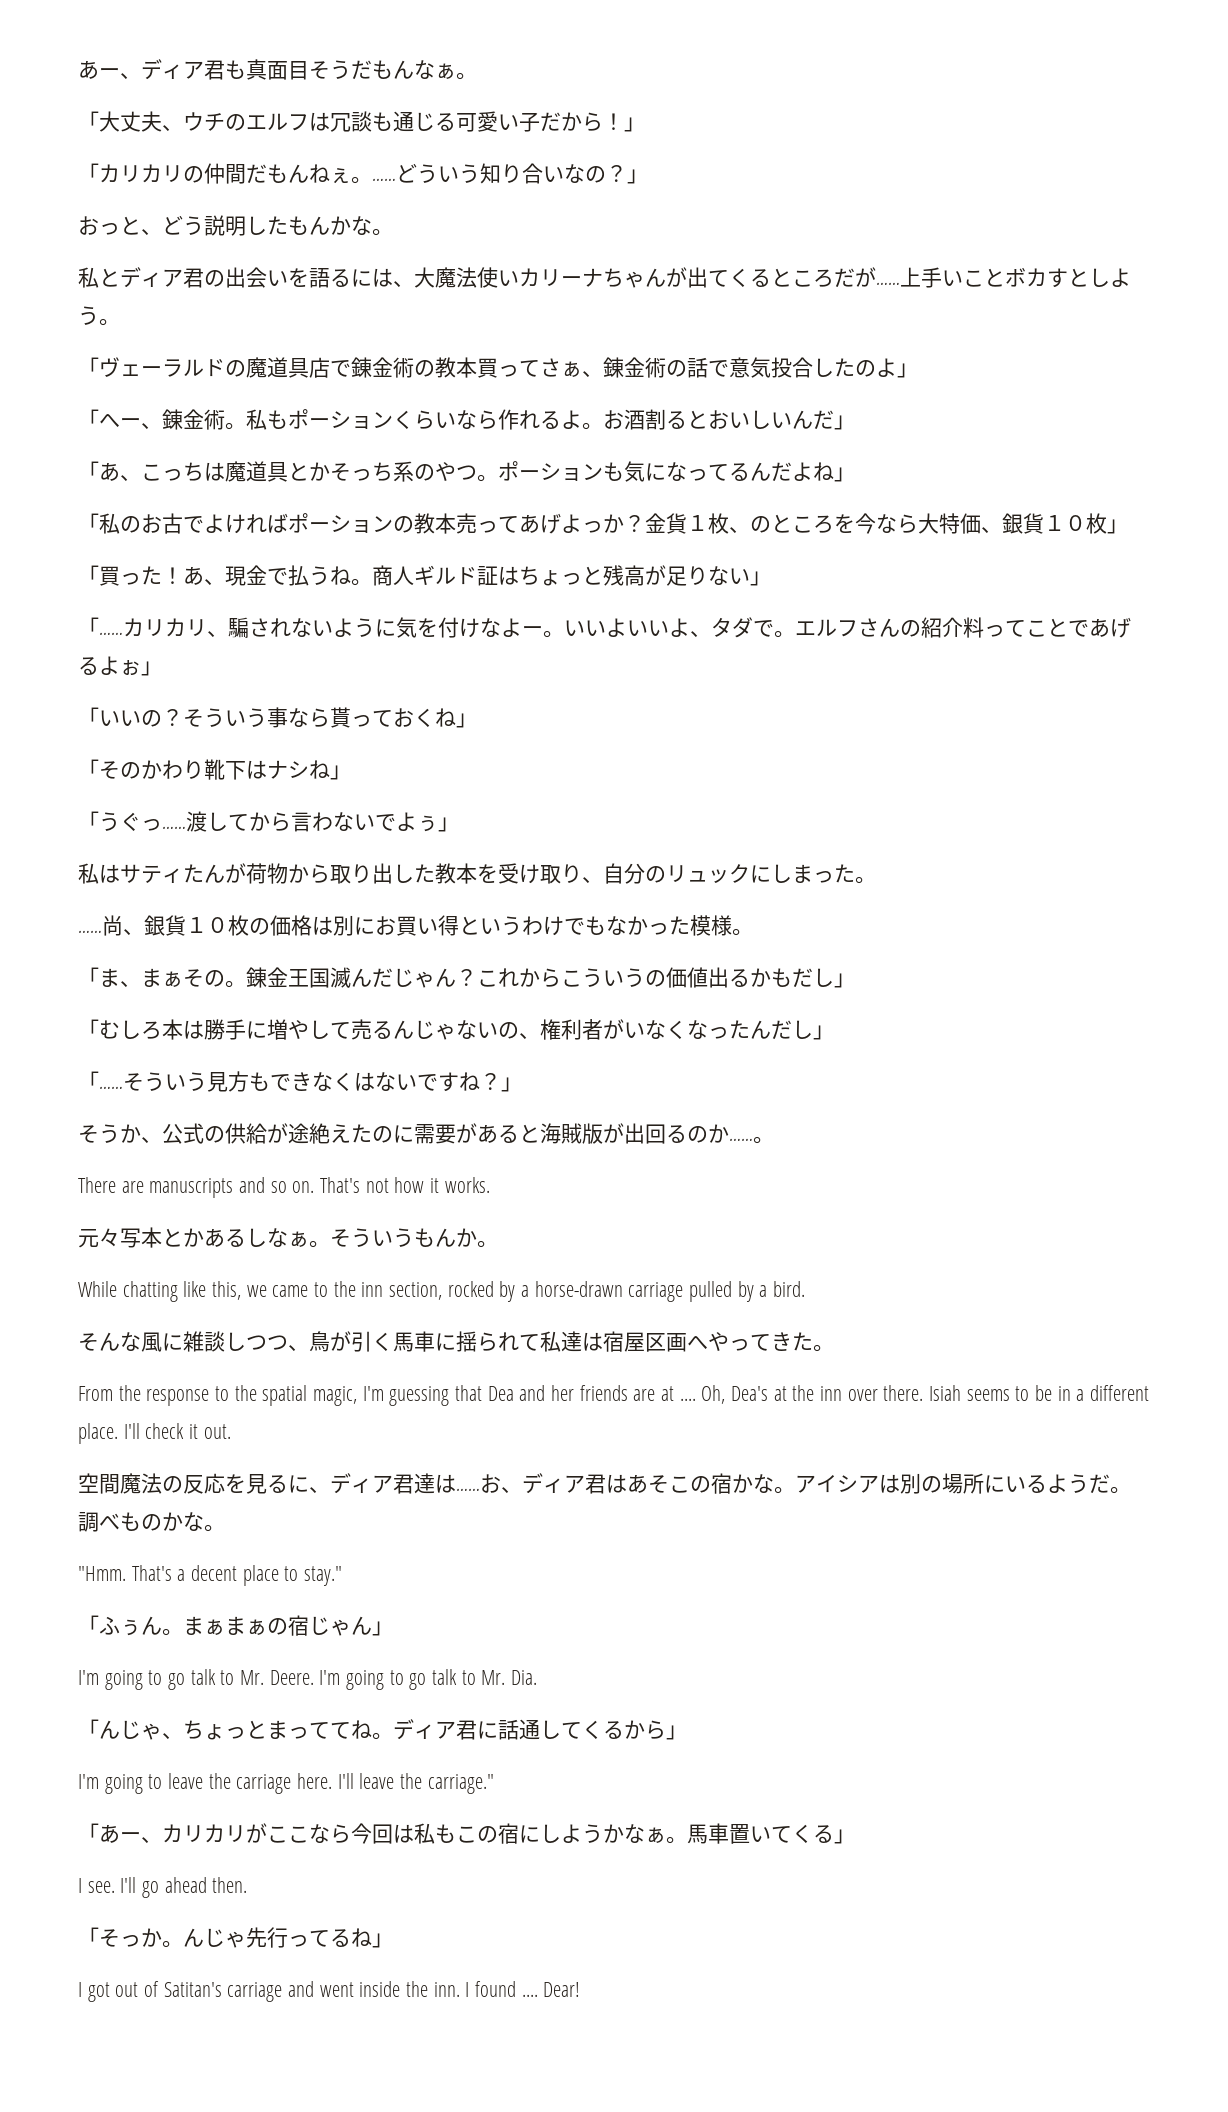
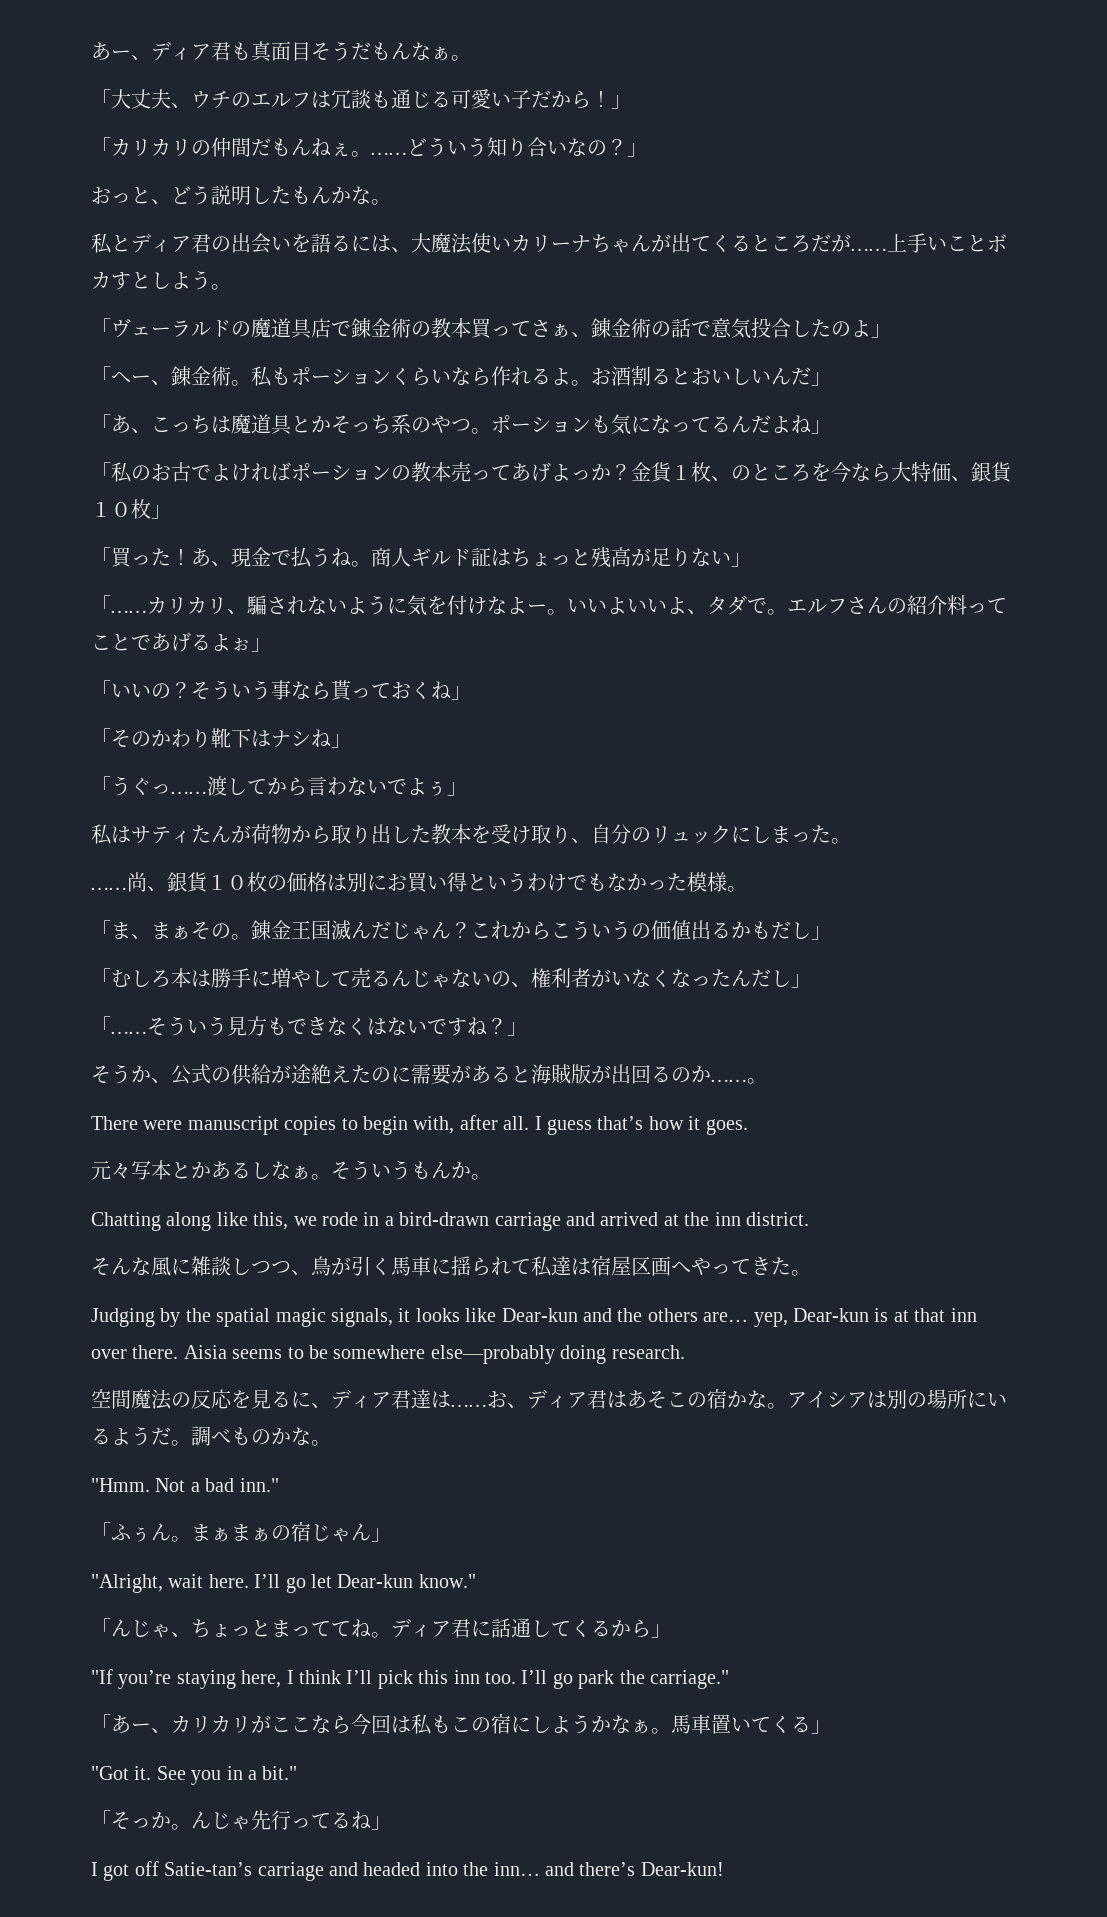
- There are manuscripts and so on. That's not how it works.
+ There were manuscript copies to begin with, after all. I guess that’s how it goes.
- While chatting like this, we came to the inn section, rocked by a horse-drawn carriage pulled by a bird.
+ Chatting along like this, we rode in a bird-drawn carriage and arrived at the inn district.
- From the response to the spatial magic, I'm guessing that Dea and her friends are at .... Oh, Dea's at the inn over there.
+ Judging by the spatial magic signals, it looks like Dear-kun and the others are… yep, Dear-kun is at that inn over there.
- Isiah seems to be in a different place. I'll check it out.
+ Aisia seems to be somewhere else—probably doing research.
- "Hmm. That's a decent place to stay."
+ "Hmm. Not a bad inn."
- I'm going to go talk to Mr. Deere. I'm going to go talk to Mr. Dia.
+ "Alright, wait here. I’ll go let Dear-kun know."
- I'm going to leave the carriage here. I'll leave the carriage."
+ "If you’re staying here, I think I’ll pick this inn too. I’ll go park the carriage."
- I see. I'll go ahead then.
+ "Got it. See you in a bit."
- I got out of Satitan's carriage and went inside the inn. I found .... Dear!
+ I got off Satie-tan’s carriage and headed into the inn… and there’s Dear-kun!

